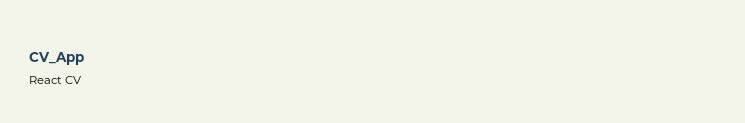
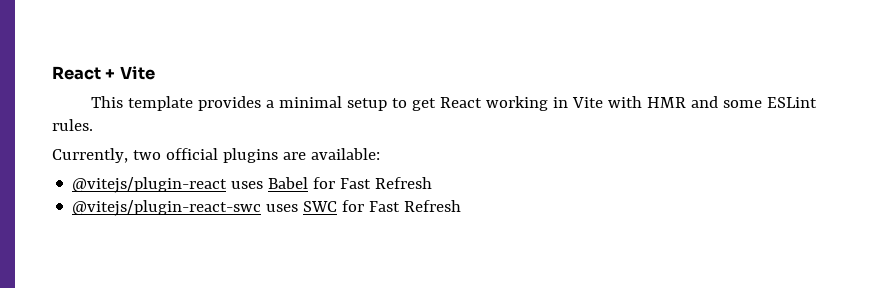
- CV_App
- React CV
+ React + Vite
+ This template provides a minimal setup to get React working in Vite with HMR and some ESLint rules.
+ Currently, two official plugins are available:
+ @vitejs/plugin-react uses Babel for Fast Refresh
+ @vitejs/plugin-react-swc uses SWC for Fast Refresh

